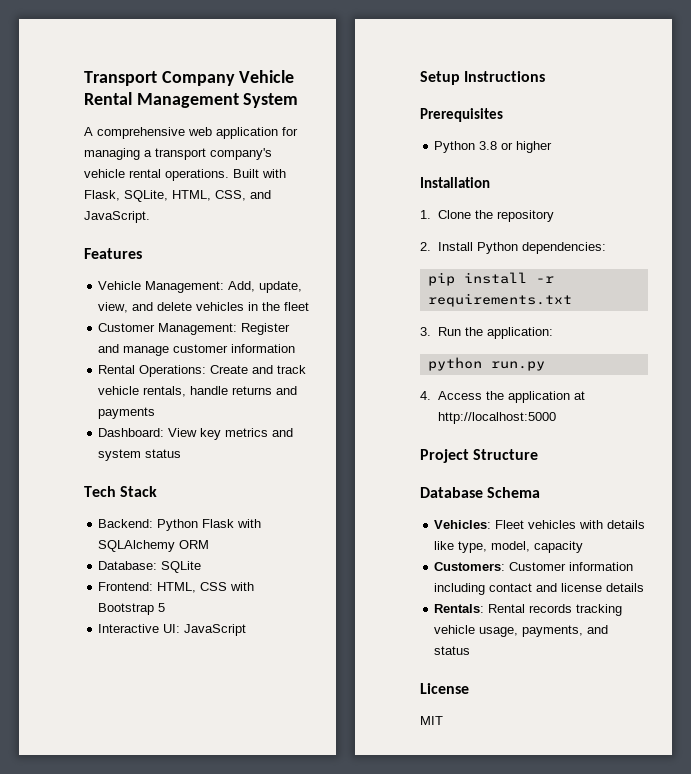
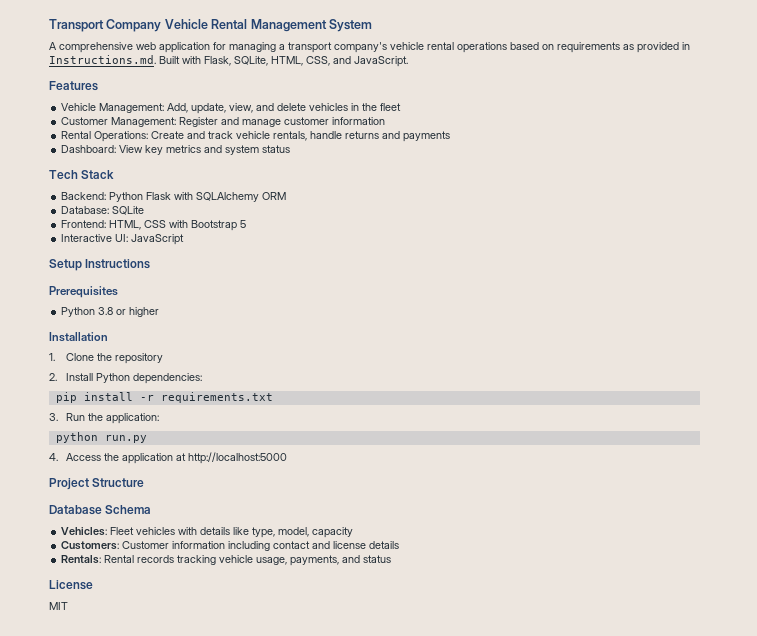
- A comprehensive web application for managing a transport company's vehicle rental operations. Built with Flask, SQLite, HTML, CSS, and JavaScript.
+ A comprehensive web application for managing a transport company's vehicle rental operations based on requirements as provided in Instructions.md. Built with Flask, SQLite, HTML, CSS, and JavaScript.

